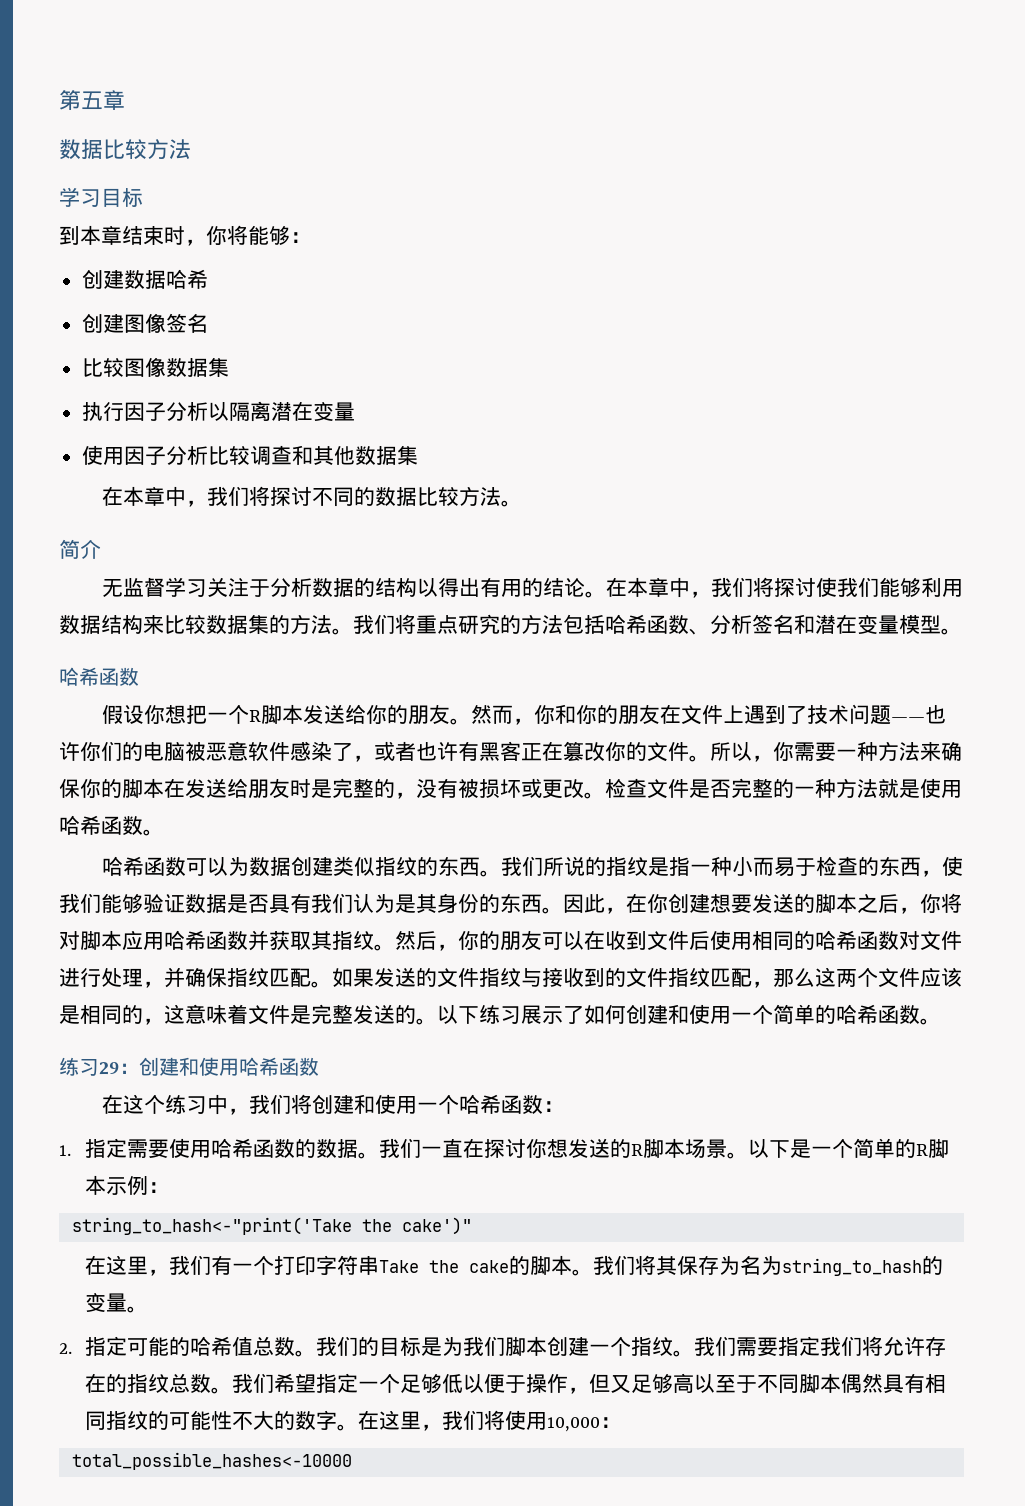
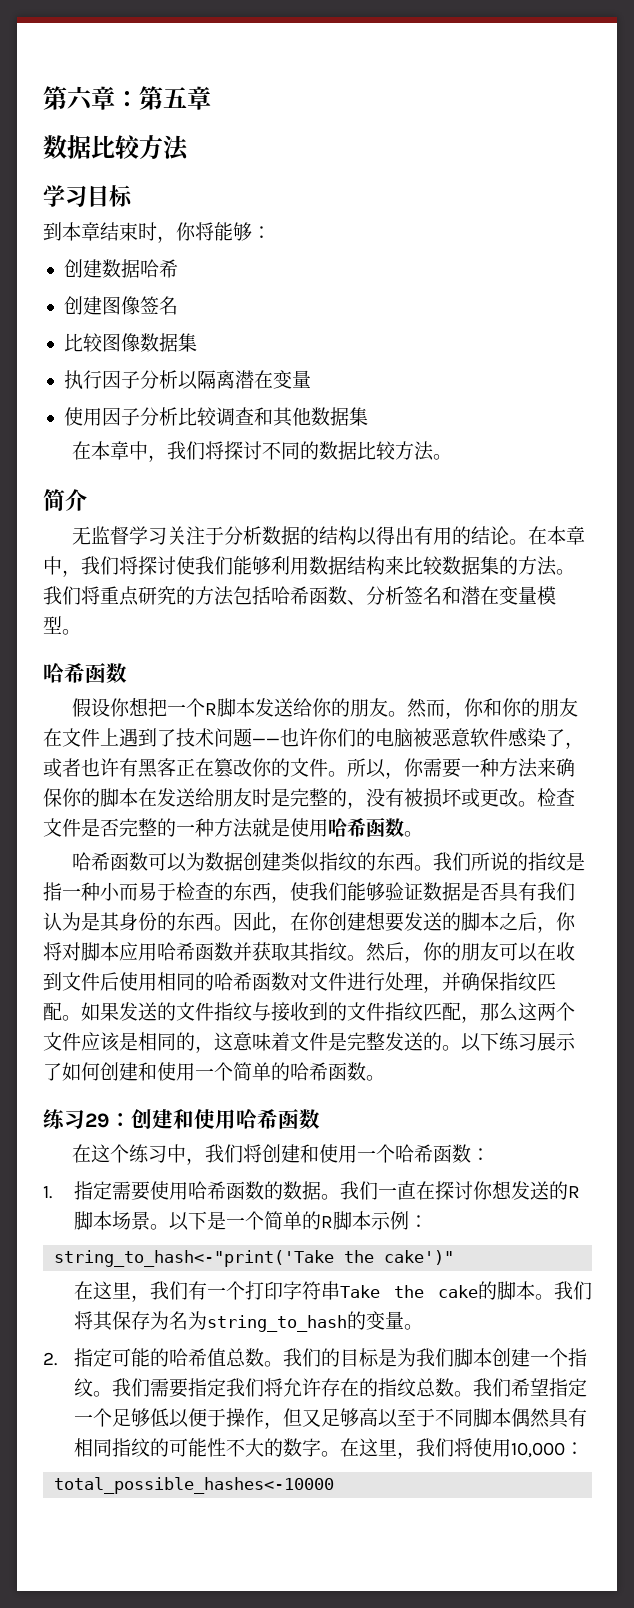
- 第五章
+ 第六章：第五章

